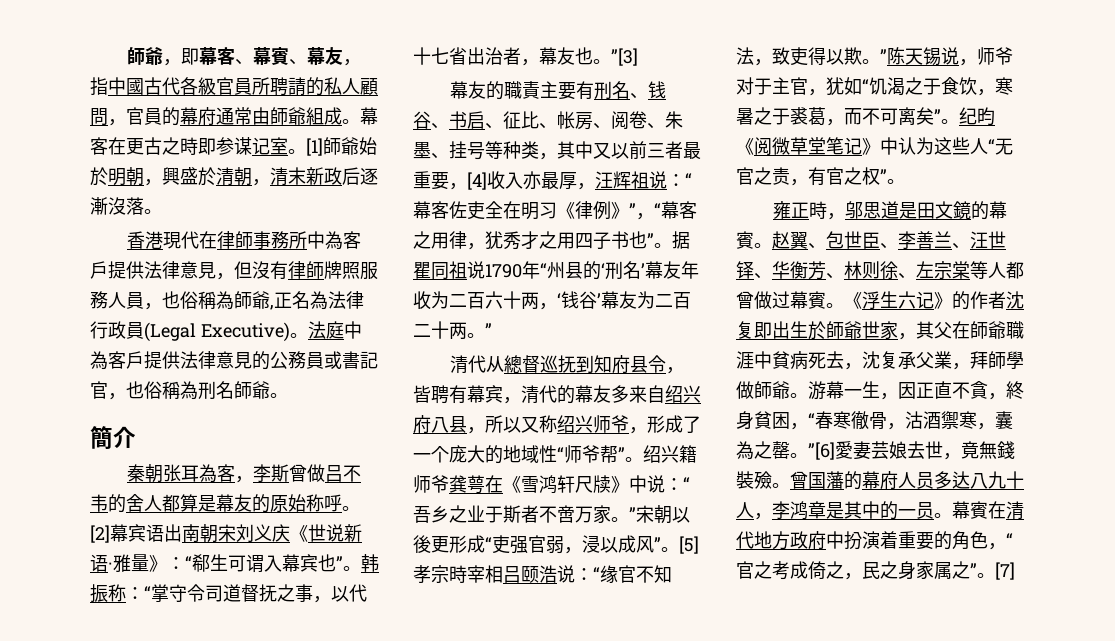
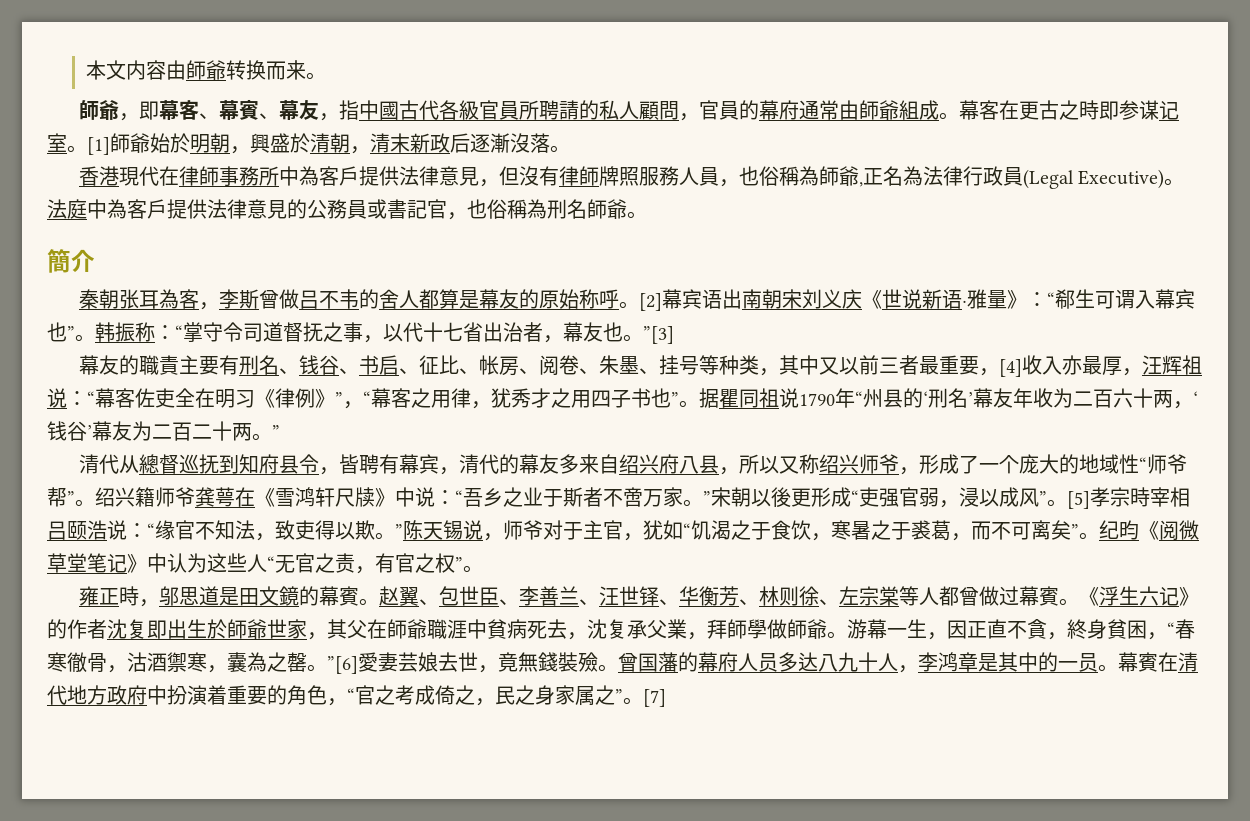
+ 本文内容由師爺转换而来。

